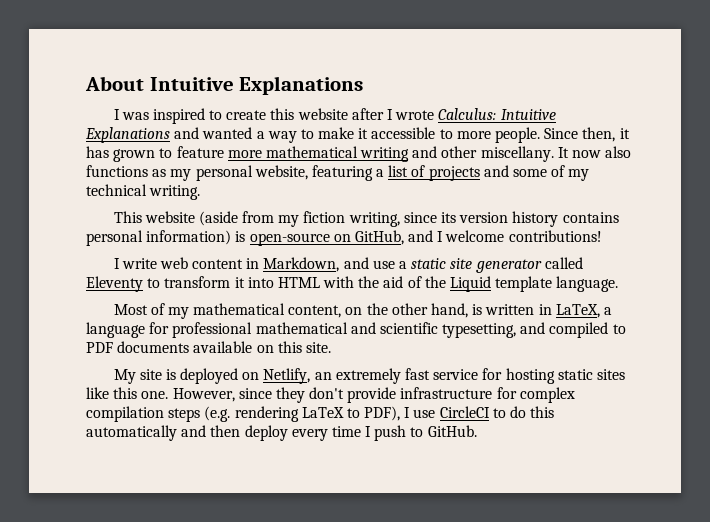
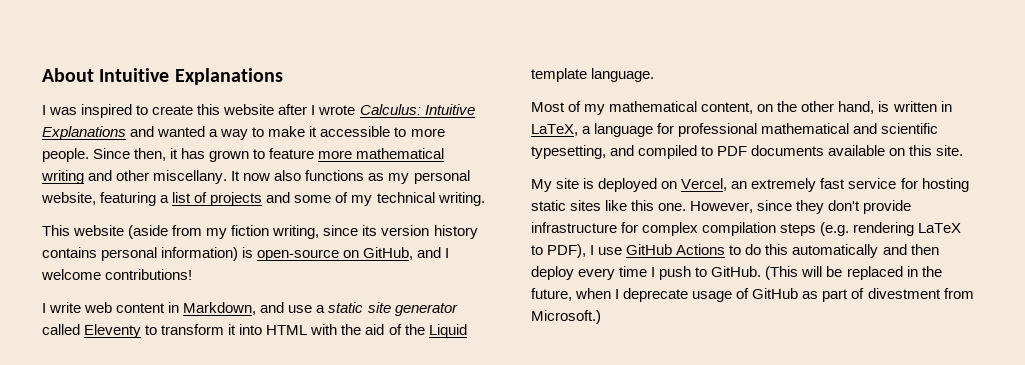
- My site is deployed on Netlify, an extremely fast service for hosting static sites like this one.
+ My site is deployed on Vercel, an extremely fast service for hosting static sites like this one.
- However, since they don't provide infrastructure for complex compilation steps (e.g. rendering LaTeX to PDF), I use CircleCI to do this automatically and then deploy every time I push to GitHub.
+ However, since they don't provide infrastructure for complex compilation steps (e.g. rendering LaTeX to PDF), I use GitHub Actions to do this automatically and then deploy every time I push to GitHub.
+ (This will be replaced in the future, when I deprecate usage of GitHub as part of divestment from Microsoft.)

